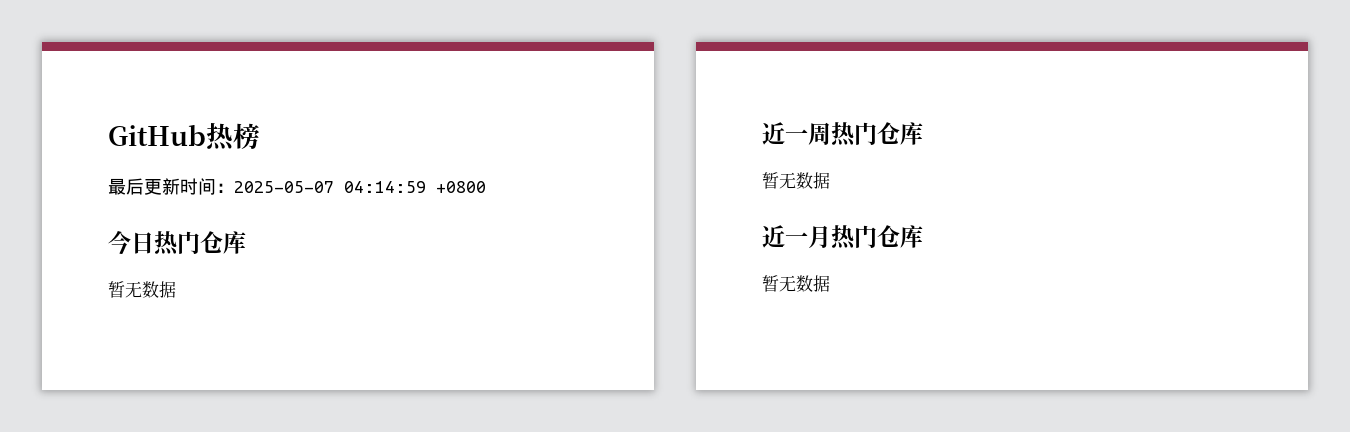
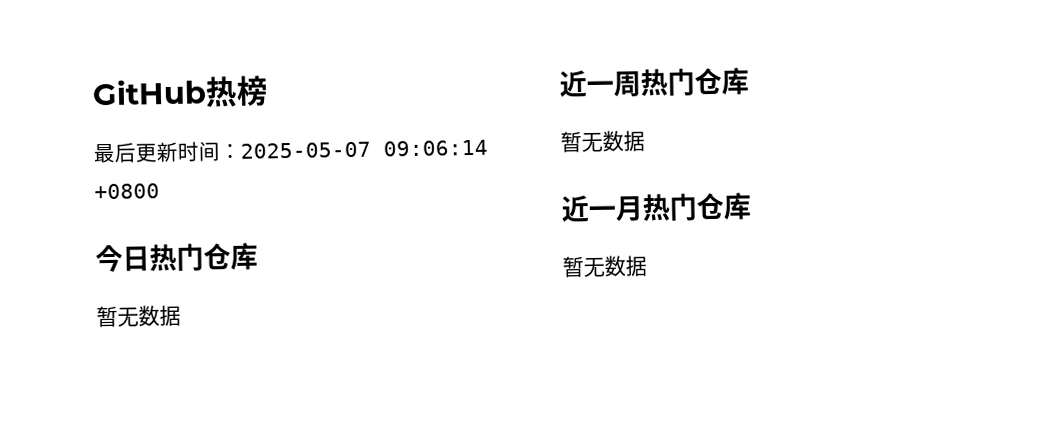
- 最后更新时间：2025-05-07 04:14:59 +0800
+ 最后更新时间：2025-05-07 09:06:14 +0800

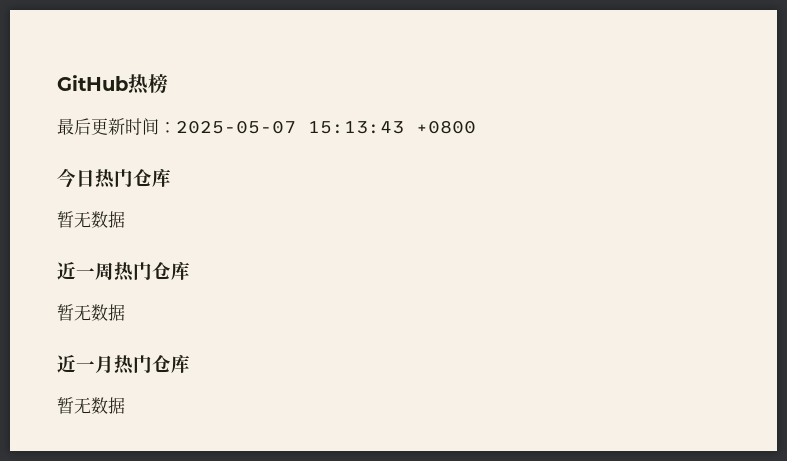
- 最后更新时间：2025-05-07 09:06:14 +0800
+ 最后更新时间：2025-05-07 15:13:43 +0800

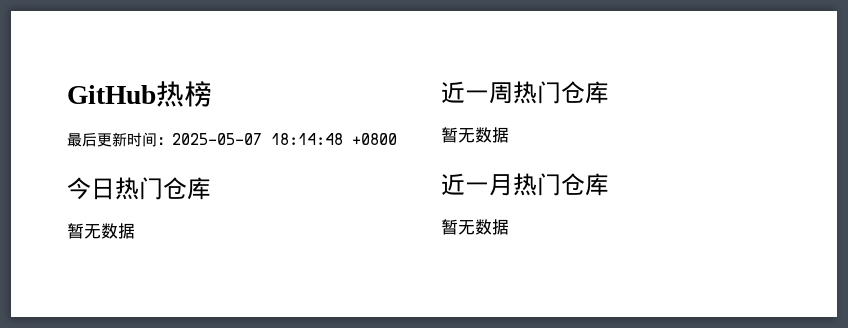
- 最后更新时间：2025-05-07 15:13:43 +0800
+ 最后更新时间：2025-05-07 18:14:48 +0800

